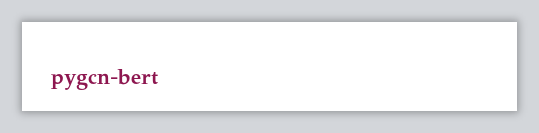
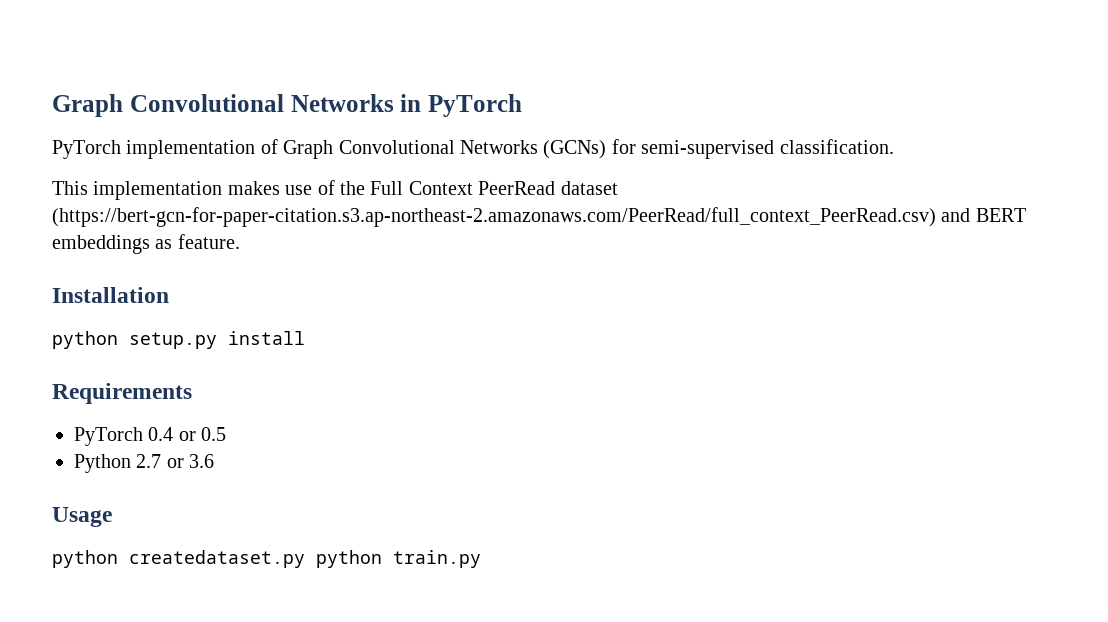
- pygcn-bert
+ Graph Convolutional Networks in PyTorch
+ PyTorch implementation of Graph Convolutional Networks (GCNs) for semi-supervised classification.
+ This implementation makes use of the Full Context PeerRead dataset (https://bert-gcn-for-paper-citation.s3.ap-northeast-2.amazonaws.com/PeerRead/full_context_PeerRead.csv) and BERT embeddings as feature.
+ Installation
+ python setup.py install
+ Requirements
+ PyTorch 0.4 or 0.5
+ Python 2.7 or 3.6
+ Usage
+ python createdataset.py python train.py

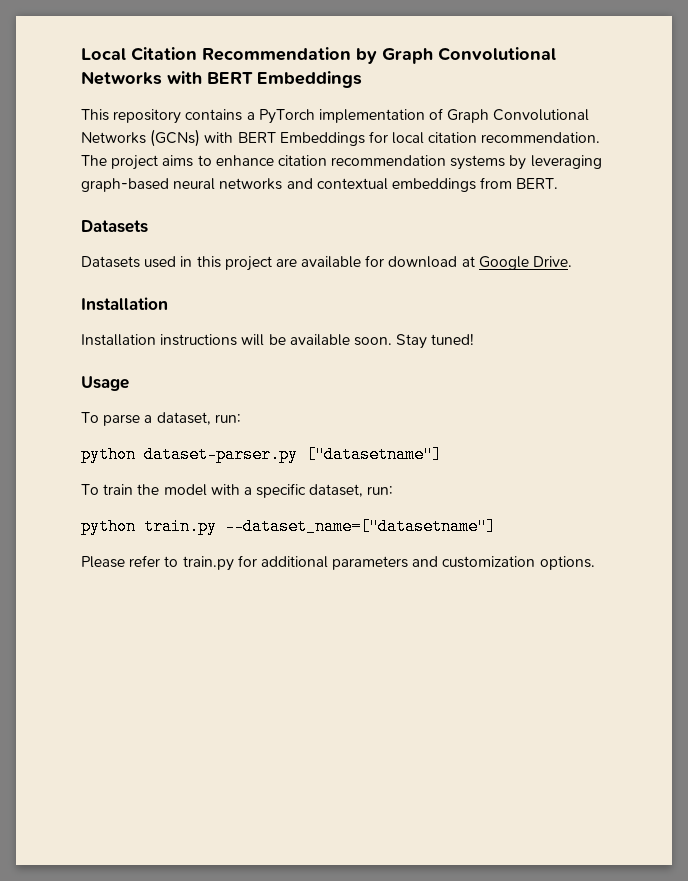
- Graph Convolutional Networks in PyTorch
- PyTorch implementation of Graph Convolutional Networks (GCNs) for semi-supervised classification.
- This implementation makes use of the Full Context PeerRead dataset (https://bert-gcn-for-paper-citation.s3.ap-northeast-2.amazonaws.com/PeerRead/full_context_PeerRead.csv) and BERT embeddings as feature.
+ Local Citation Recommendation by Graph Convolutional Networks with BERT Embeddings
+ This repository contains a PyTorch implementation of Graph Convolutional Networks (GCNs) with BERT Embeddings for local citation recommendation. The project aims to enhance citation recommendation systems by leveraging graph-based neural networks and contextual embeddings from BERT.
+ Datasets
+ Datasets used in this project are available for download at Google Drive.
  Installation
- python setup.py install
- Requirements
- PyTorch 0.4 or 0.5
- Python 2.7 or 3.6
+ Installation instructions will be available soon. Stay tuned!
  Usage
- python createdataset.py python train.py
+ To parse a dataset, run:
+ python dataset-parser.py ["datasetname"]
+ To train the model with a specific dataset, run:
+ python train.py --dataset_name=["datasetname"]
+ Please refer to train.py for additional parameters and customization options.

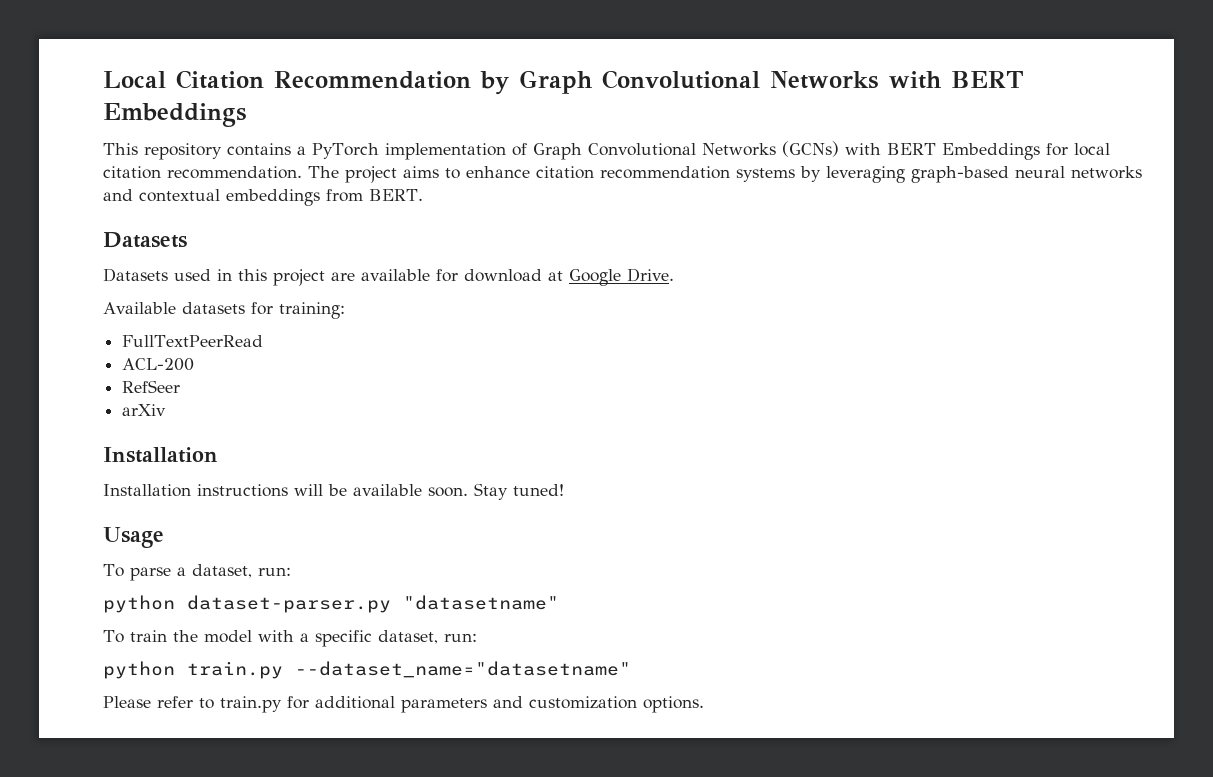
+ Available datasets for training:
+ FullTextPeerRead
+ ACL-200
+ RefSeer
+ arXiv
- python dataset-parser.py ["datasetname"]
+ python dataset-parser.py "datasetname"
- python train.py --dataset_name=["datasetname"]
+ python train.py --dataset_name="datasetname"

